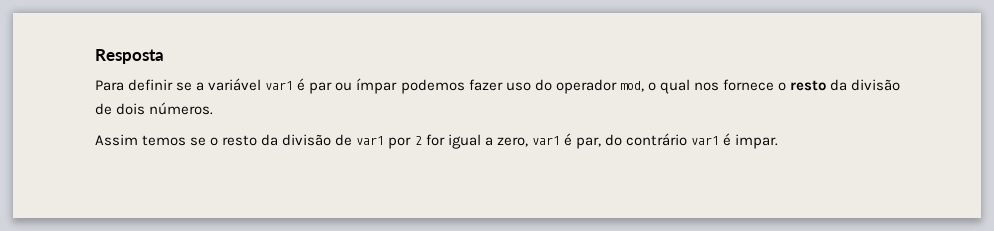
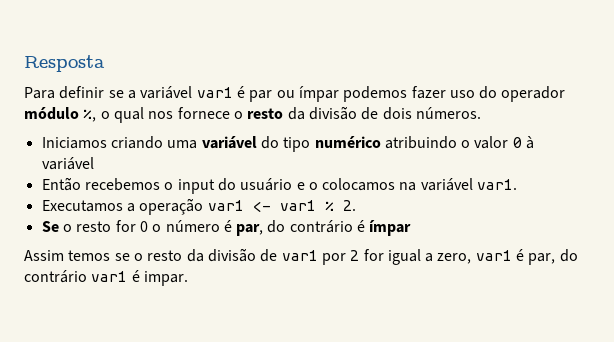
- Para definir se a variável var1 é par ou ímpar podemos fazer uso do operador mod, o qual nos fornece o resto da divisão de dois números.
+ Para definir se a variável var1 é par ou ímpar podemos fazer uso do operador módulo %, o qual nos fornece o resto da divisão de dois números.
+ Iniciamos criando uma variável do tipo numérico atribuindo o valor 0 à variável
+ Então recebemos o input do usuário e o colocamos na variável var1.
+ Executamos a operação var1 <- var1 % 2.
+ Se o resto for 0 o número é par, do contrário é ímpar

